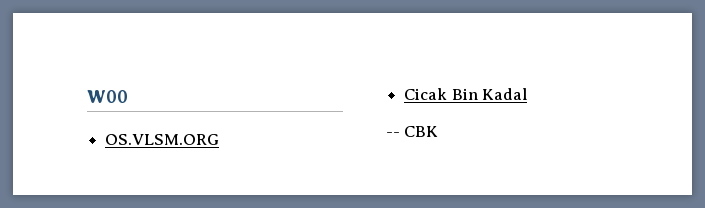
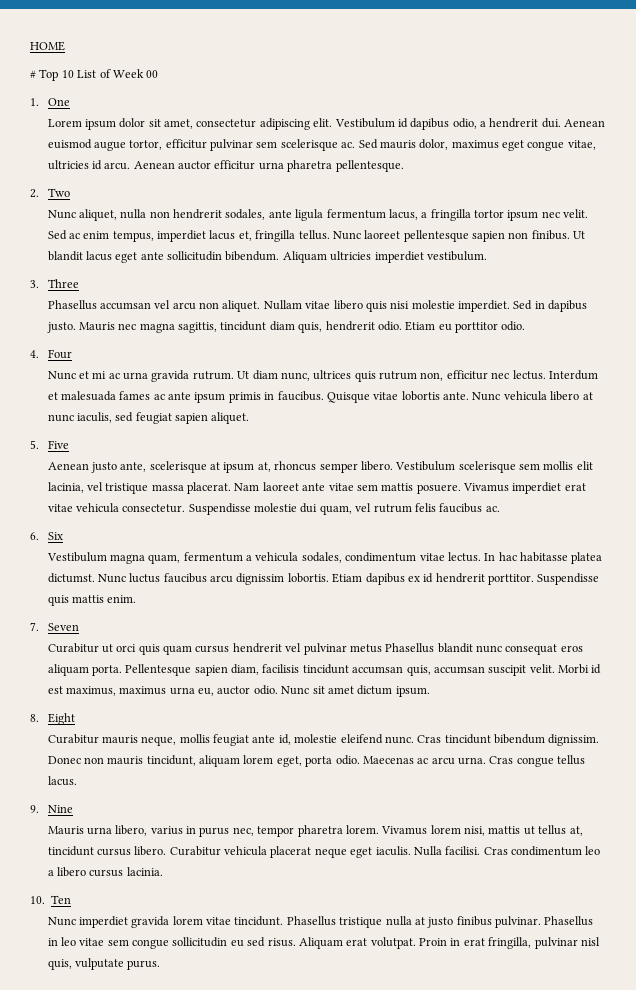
- W00
- OS.VLSM.ORG
- Cicak Bin Kadal
- -- CBK
+ HOME
+ # Top 10 List of Week 00
+ 1. One
+ Lorem ipsum dolor sit amet, consectetur adipiscing elit. Vestibulum id dapibus odio, a hendrerit dui. Aenean euismod augue tortor, efficitur pulvinar sem scelerisque ac. Sed mauris dolor, maximus eget congue vitae, ultricies id arcu. Aenean auctor efficitur urna pharetra pellentesque.
+ 2. Two
+ Nunc aliquet, nulla non hendrerit sodales, ante ligula fermentum lacus, a fringilla tortor ipsum nec velit. Sed ac enim tempus, imperdiet lacus et, fringilla tellus. Nunc laoreet pellentesque sapien non finibus. Ut blandit lacus eget ante sollicitudin bibendum. Aliquam ultricies imperdiet vestibulum.
+ 3. Three
+ Phasellus accumsan vel arcu non aliquet. Nullam vitae libero quis nisi molestie imperdiet. Sed in dapibus justo. Mauris nec magna sagittis, tincidunt diam quis, hendrerit odio. Etiam eu porttitor odio.
+ 4. Four
+ Nunc et mi ac urna gravida rutrum. Ut diam nunc, ultrices quis rutrum non, efficitur nec lectus. Interdum et malesuada fames ac ante ipsum primis in faucibus. Quisque vitae lobortis ante. Nunc vehicula libero at nunc iaculis, sed feugiat sapien aliquet.
+ 5. Five
+ Aenean justo ante, scelerisque at ipsum at, rhoncus semper libero. Vestibulum scelerisque sem mollis elit lacinia, vel tristique massa placerat. Nam laoreet ante vitae sem mattis posuere. Vivamus imperdiet erat vitae vehicula consectetur. Suspendisse molestie dui quam, vel rutrum felis faucibus ac.
+ 6. Six
+ Vestibulum magna quam, fermentum a vehicula sodales, condimentum vitae lectus. In hac habitasse platea dictumst. Nunc luctus faucibus arcu dignissim lobortis. Etiam dapibus ex id hendrerit porttitor. Suspendisse quis mattis enim.
+ 7. Seven
+ Curabitur ut orci quis quam cursus hendrerit vel pulvinar metus Phasellus blandit nunc consequat eros aliquam porta. Pellentesque sapien diam, facilisis tincidunt accumsan quis, accumsan suscipit velit. Morbi id est maximus, maximus urna eu, auctor odio. Nunc sit amet dictum ipsum.
+ 8. Eight
+ Curabitur mauris neque, mollis feugiat ante id, molestie eleifend nunc. Cras tincidunt bibendum dignissim. Donec non mauris tincidunt, aliquam lorem eget, porta odio. Maecenas ac arcu urna. Cras congue tellus lacus.
+ 9. Nine
+ Mauris urna libero, varius in purus nec, tempor pharetra lorem. Vivamus lorem nisi, mattis ut tellus at, tincidunt cursus libero. Curabitur vehicula placerat neque eget iaculis. Nulla facilisi. Cras condimentum leo a libero cursus lacinia.
+ 10. Ten
+ Nunc imperdiet gravida lorem vitae tincidunt. Phasellus tristique nulla at justo finibus pulvinar. Phasellus in leo vitae sem congue sollicitudin eu sed risus. Aliquam erat volutpat. Proin in erat fringilla, pulvinar nisl quis, vulputate purus.

